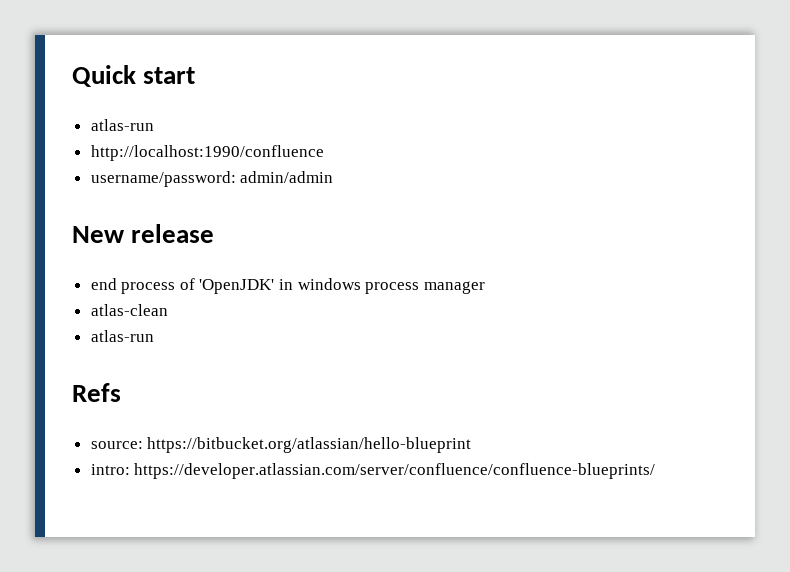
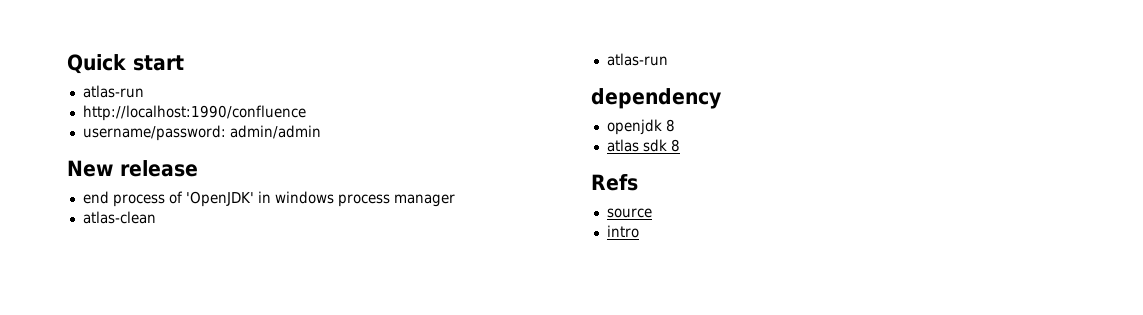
+ dependency
+ openjdk 8
+ atlas sdk 8
  Refs
- source: https://bitbucket.org/atlassian/hello-blueprint
- intro: https://developer.atlassian.com/server/confluence/confluence-blueprints/
+ source
+ intro

